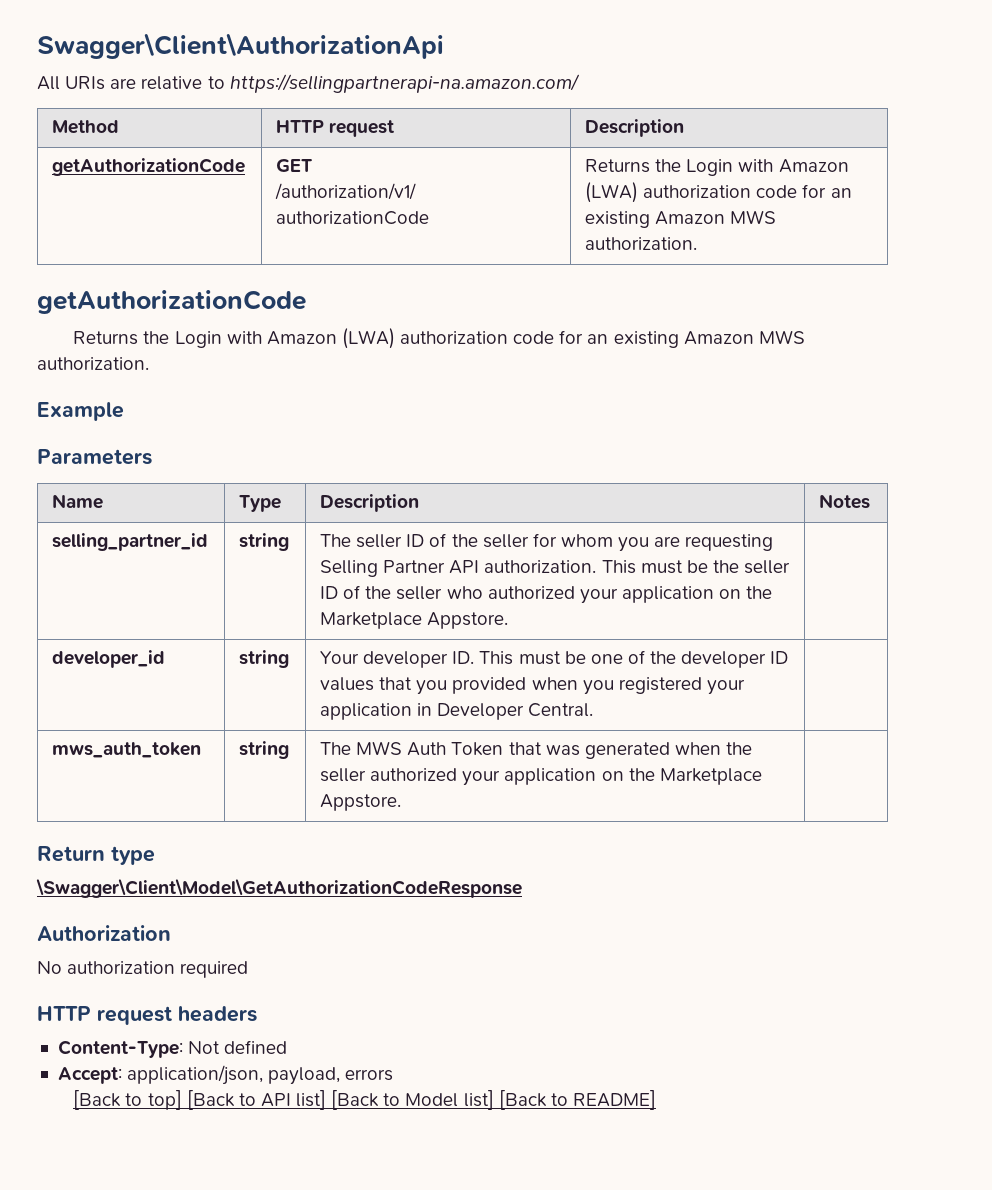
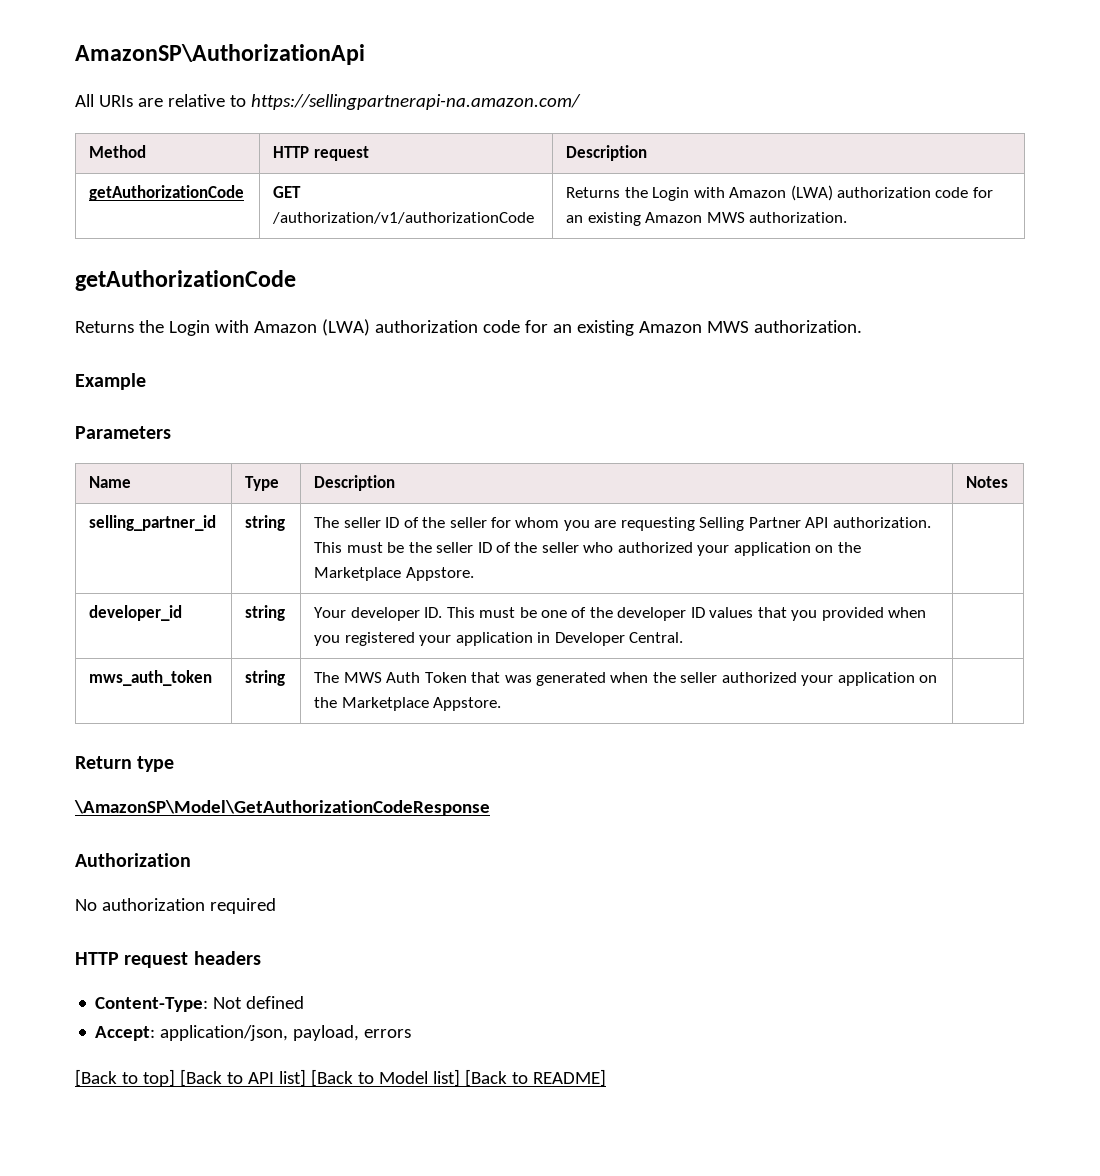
- Swagger\Client\AuthorizationApi
+ AmazonSP\AuthorizationApi
- \Swagger\Client\Model\GetAuthorizationCodeResponse
+ \AmazonSP\Model\GetAuthorizationCodeResponse

